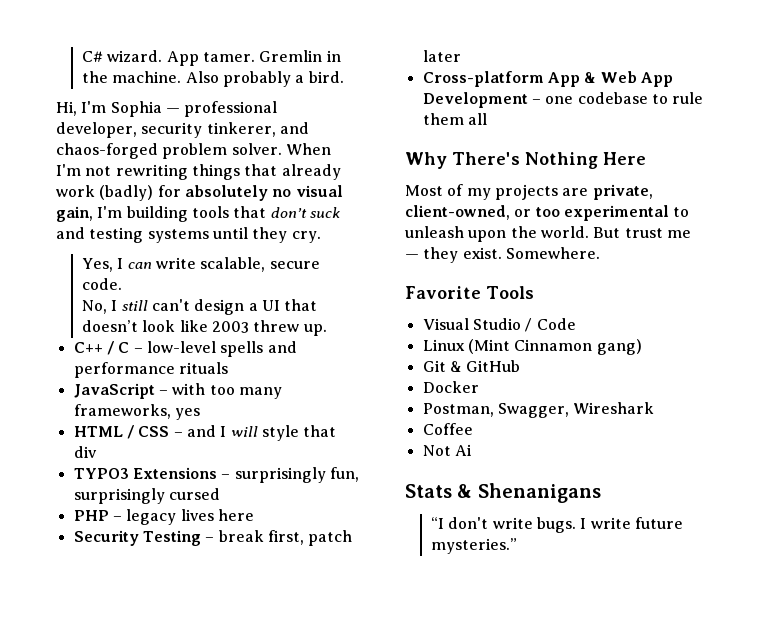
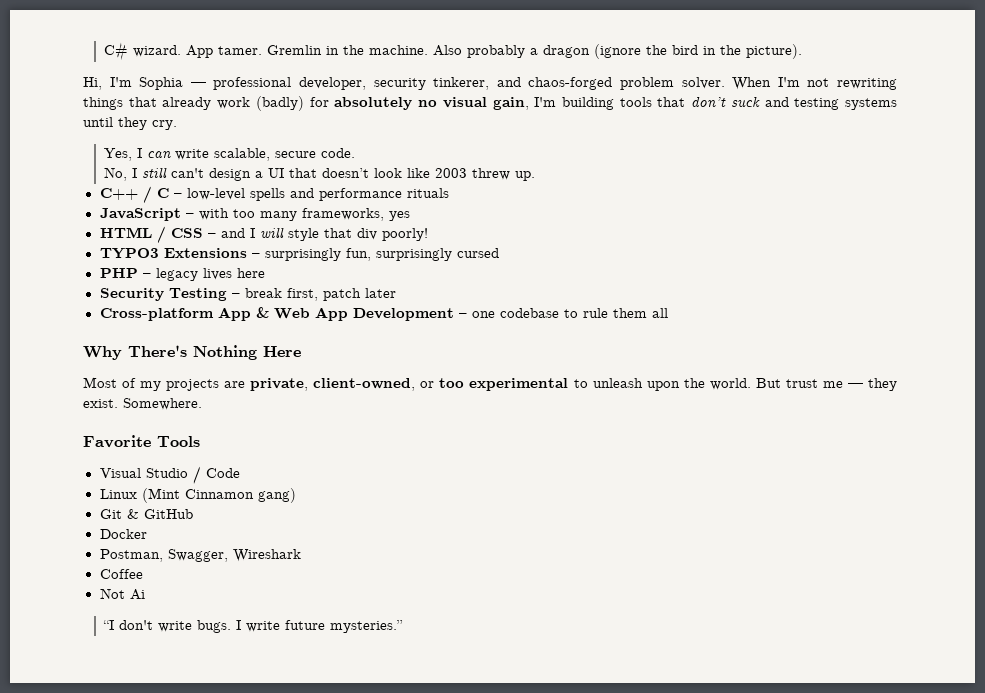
- Also probably a bird.
+ Also probably a dragon (ignore the bird in the picture).
- HTML / CSS – and I will style that div
+ HTML / CSS – and I will style that div poorly!
- Stats & Shenanigans

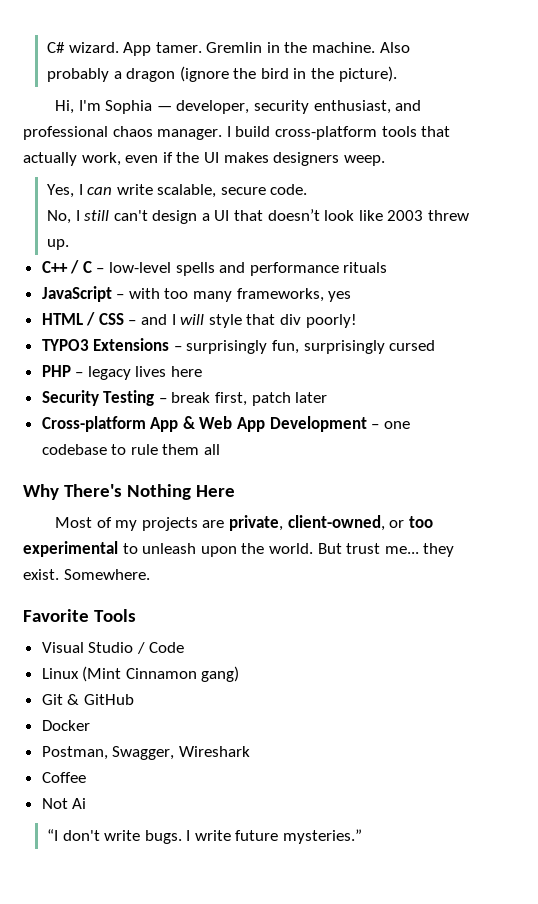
- Hi, I'm Sophia — professional developer, security tinkerer, and chaos-forged problem solver. When I'm not rewriting things that already work (badly) for absolutely no visual gain, I'm building tools that don’t suck and testing systems until they cry.
+ Hi, I'm Sophia — developer, security enthusiast, and professional chaos manager. I build cross-platform tools that actually work, even if the UI makes designers weep.
- But trust me — they exist.
+ But trust me... they exist.

